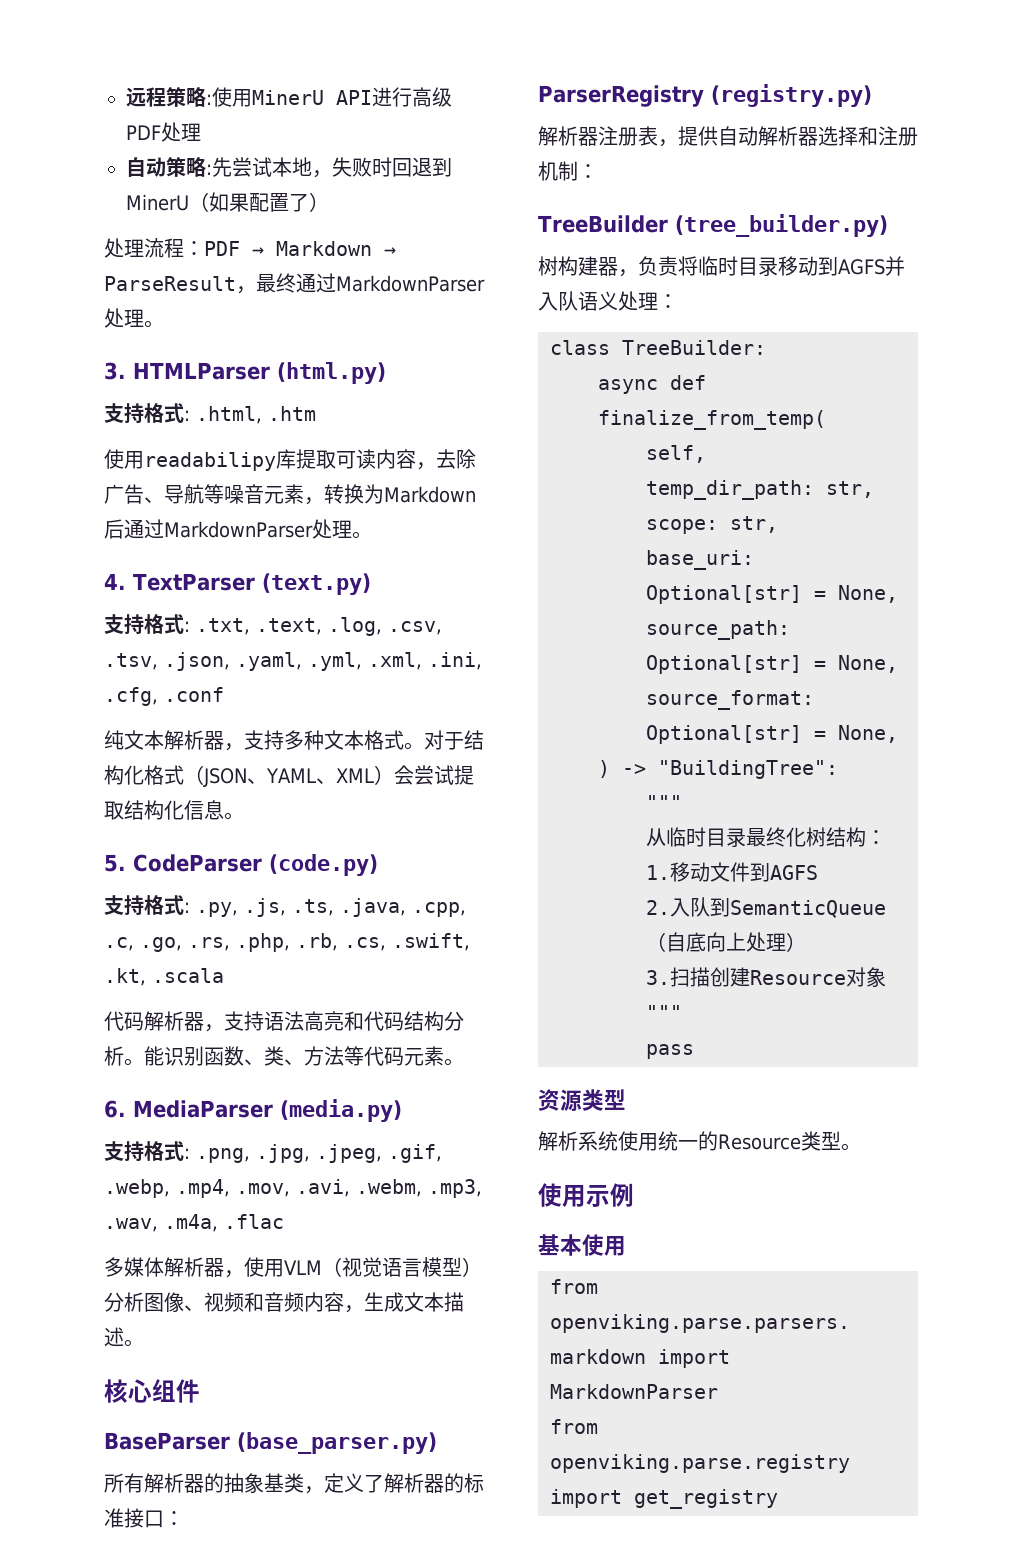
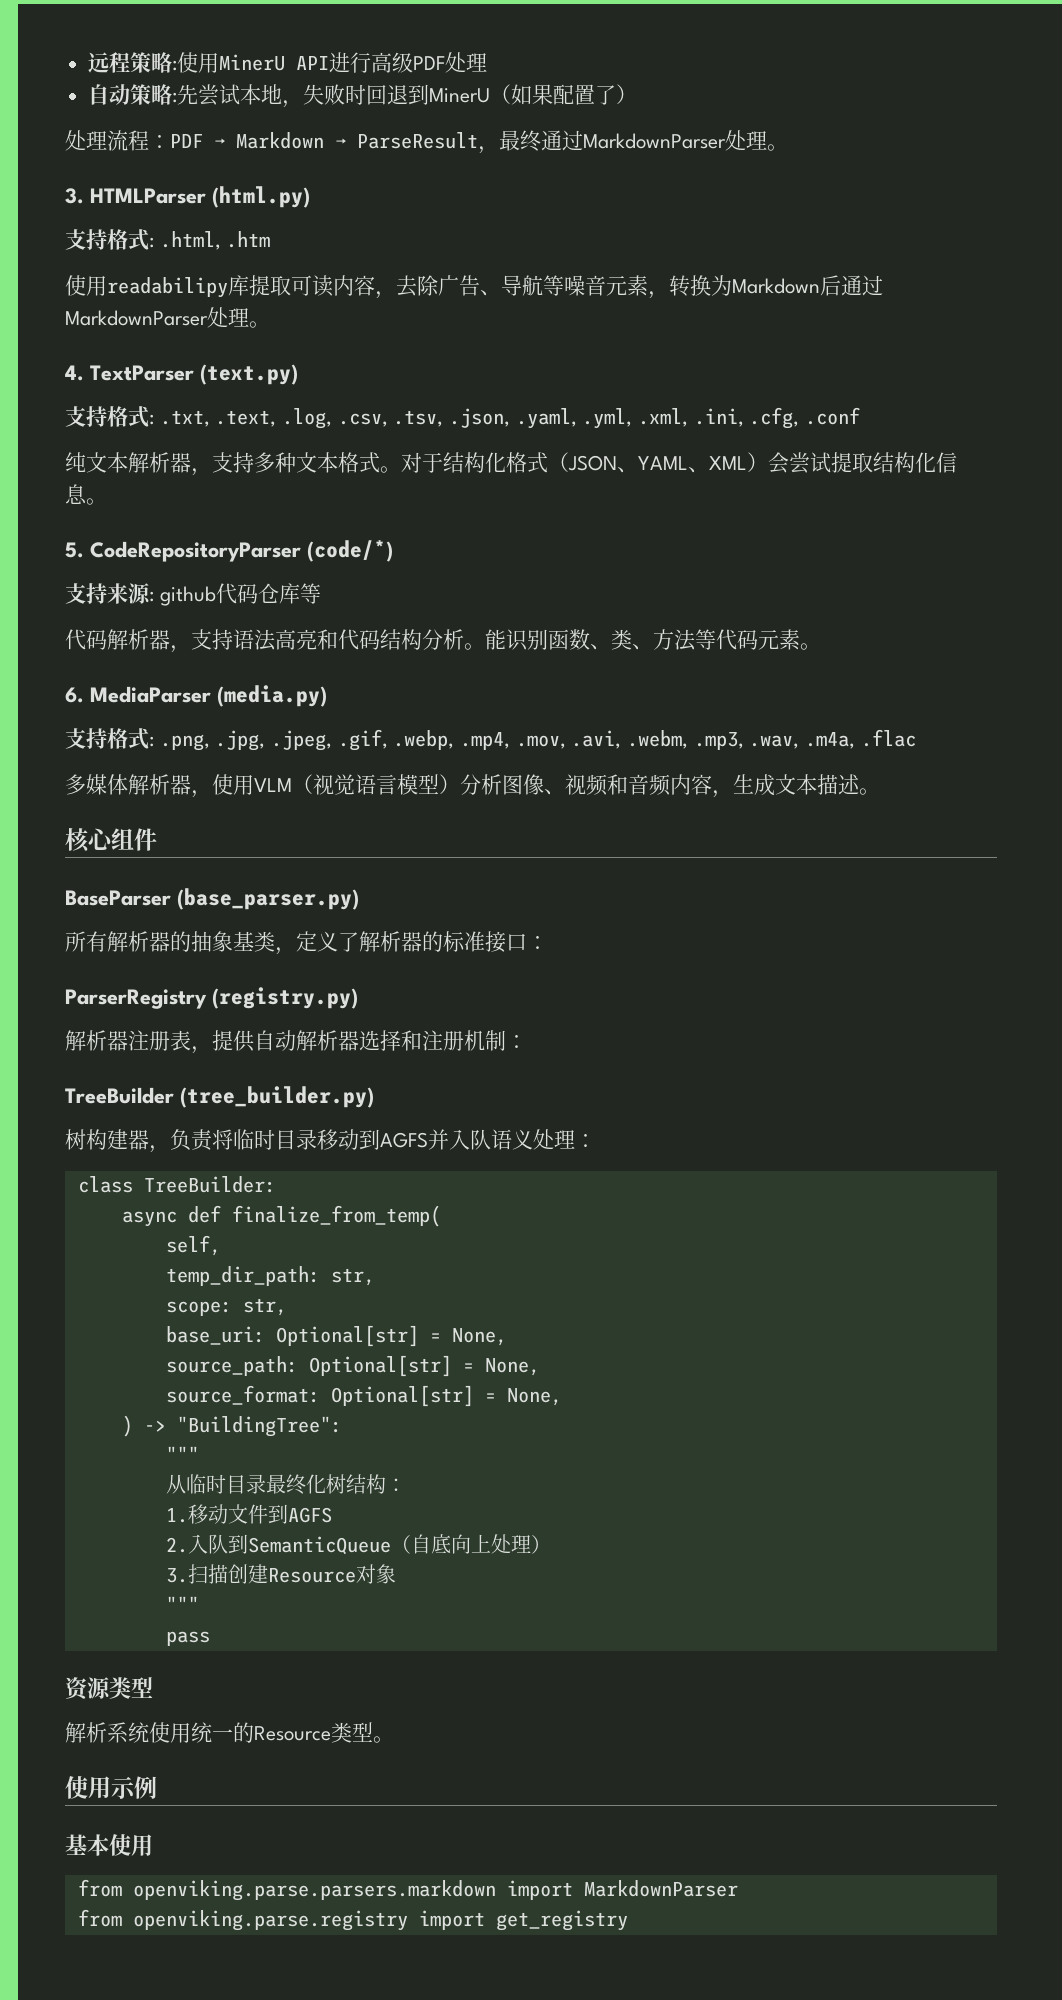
- 5. CodeParser (code.py)
- 支持格式: .py, .js, .ts, .java, .cpp, .c, .go, .rs, .php, .rb, .cs, .swift, .kt, .scala
+ 5. CodeRepositoryParser (code/*)
+ 支持来源: github代码仓库等

